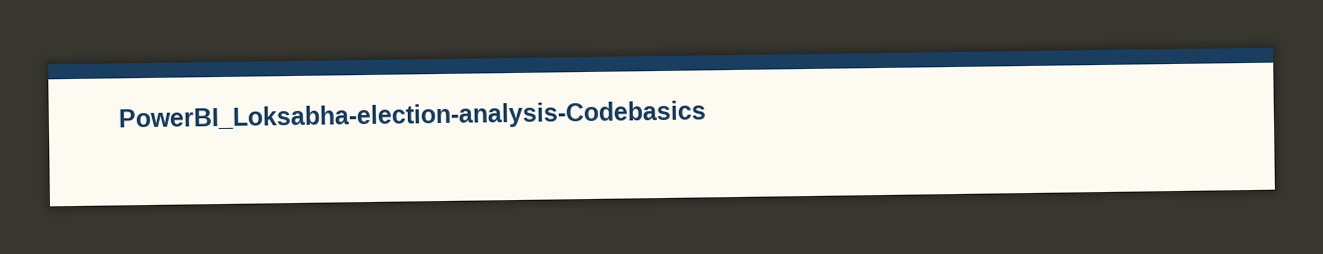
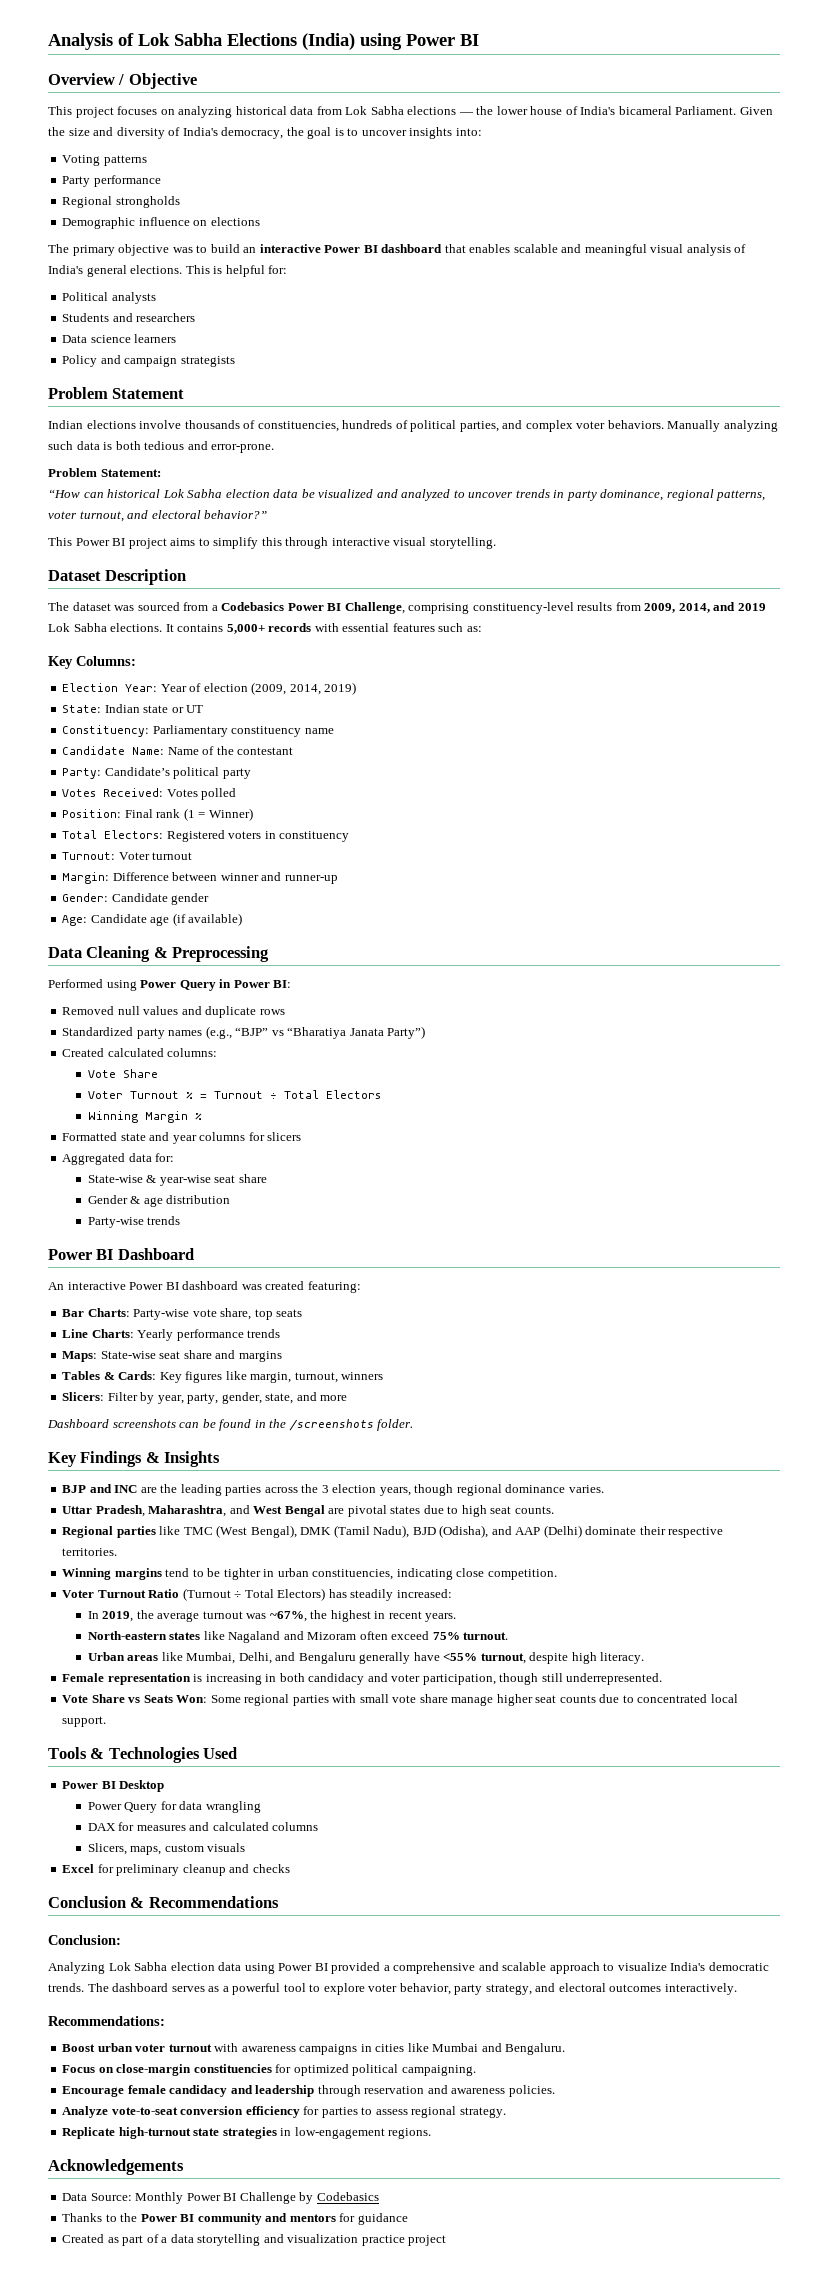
- PowerBI_Loksabha-election-analysis-Codebasics
+ Analysis of Lok Sabha Elections (India) using Power BI
+ Overview / Objective
+ This project focuses on analyzing historical data from Lok Sabha elections — the lower house of India's bicameral Parliament. Given the size and diversity of India's democracy, the goal is to uncover insights into:
+ Voting patterns
+ Party performance
+ Regional strongholds
+ Demographic influence on elections
+ The primary objective was to build an interactive Power BI dashboard that enables scalable and meaningful visual analysis of India's general elections. This is helpful for:
+ Political analysts
+ Students and researchers
+ Data science learners
+ Policy and campaign strategists
+ Problem Statement
+ Indian elections involve thousands of constituencies, hundreds of political parties, and complex voter behaviors. Manually analyzing such data is both tedious and error-prone.
+ Problem Statement:
+ “How can historical Lok Sabha election data be visualized and analyzed to uncover trends in party dominance, regional patterns, voter turnout, and electoral behavior?”
+ This Power BI project aims to simplify this through interactive visual storytelling.
+ Dataset Description
+ The dataset was sourced from a Codebasics Power BI Challenge, comprising constituency-level results from 2009, 2014, and 2019 Lok Sabha elections. It contains 5,000+ records with essential features such as:
+ Key Columns:
+ Election Year: Year of election (2009, 2014, 2019)
+ State: Indian state or UT
+ Constituency: Parliamentary constituency name
+ Candidate Name: Name of the contestant
+ Party: Candidate’s political party
+ Votes Received: Votes polled
+ Position: Final rank (1 = Winner)
+ Total Electors: Registered voters in constituency
+ Turnout: Voter turnout
+ Margin: Difference between winner and runner-up
+ Gender: Candidate gender
+ Age: Candidate age (if available)
+ Data Cleaning & Preprocessing
+ Performed using Power Query in Power BI:
+ Removed null values and duplicate rows
+ Standardized party names (e.g., “BJP” vs “Bharatiya Janata Party”)
+ Created calculated columns:
+ Vote Share
+ Voter Turnout % = Turnout ÷ Total Electors
+ Winning Margin %
+ Formatted state and year columns for slicers
+ Aggregated data for:
+ State-wise & year-wise seat share
+ Gender & age distribution
+ Party-wise trends
+ Power BI Dashboard
+ An interactive Power BI dashboard was created featuring:
+ Bar Charts: Party-wise vote share, top seats
+ Line Charts: Yearly performance trends
+ Maps: State-wise seat share and margins
+ Tables & Cards: Key figures like margin, turnout, winners
+ Slicers: Filter by year, party, gender, state, and more
+ Dashboard screenshots can be found in the /screenshots folder.
+ Key Findings & Insights
+ BJP and INC are the leading parties across the 3 election years, though regional dominance varies.
+ Uttar Pradesh, Maharashtra, and West Bengal are pivotal states due to high seat counts.
+ Regional parties like TMC (West Bengal), DMK (Tamil Nadu), BJD (Odisha), and AAP (Delhi) dominate their respective territories.
+ Winning margins tend to be tighter in urban constituencies, indicating close competition.
+ Voter Turnout Ratio (Turnout ÷ Total Electors) has steadily increased:
+ In 2019, the average turnout was ~67%, the highest in recent years.
+ North-eastern states like Nagaland and Mizoram often exceed 75% turnout.
+ Urban areas like Mumbai, Delhi, and Bengaluru generally have <55% turnout, despite high literacy.
+ Female representation is increasing in both candidacy and voter participation, though still underrepresented.
+ Vote Share vs Seats Won: Some regional parties with small vote share manage higher seat counts due to concentrated local support.
+ Tools & Technologies Used
+ Power BI Desktop
+ Power Query for data wrangling
+ DAX for measures and calculated columns
+ Slicers, maps, custom visuals
+ Excel for preliminary cleanup and checks
+ Conclusion & Recommendations
+ Conclusion:
+ Analyzing Lok Sabha election data using Power BI provided a comprehensive and scalable approach to visualize India's democratic trends. The dashboard serves as a powerful tool to explore voter behavior, party strategy, and electoral outcomes interactively.
+ Recommendations:
+ Boost urban voter turnout with awareness campaigns in cities like Mumbai and Bengaluru.
+ Focus on close-margin constituencies for optimized political campaigning.
+ Encourage female candidacy and leadership through reservation and awareness policies.
+ Analyze vote-to-seat conversion efficiency for parties to assess regional strategy.
+ Replicate high-turnout state strategies in low-engagement regions.
+ Acknowledgements
+ Data Source: Monthly Power BI Challenge by Codebasics
+ Thanks to the Power BI community and mentors for guidance
+ Created as part of a data storytelling and visualization practice project

